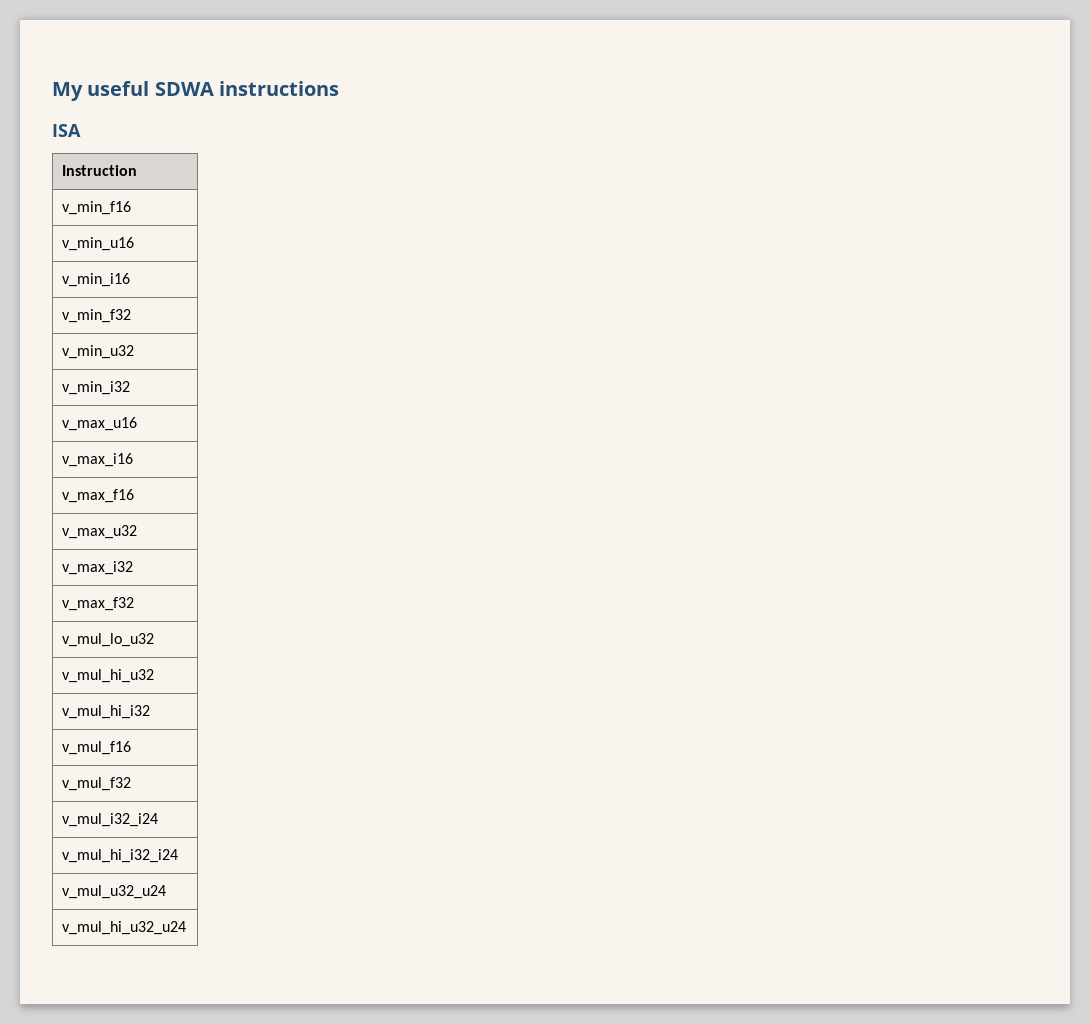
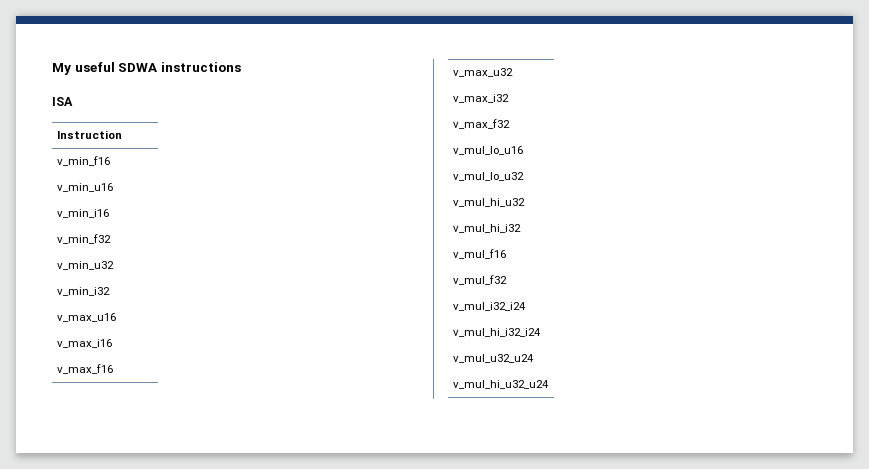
+ v_mul_lo_u16

